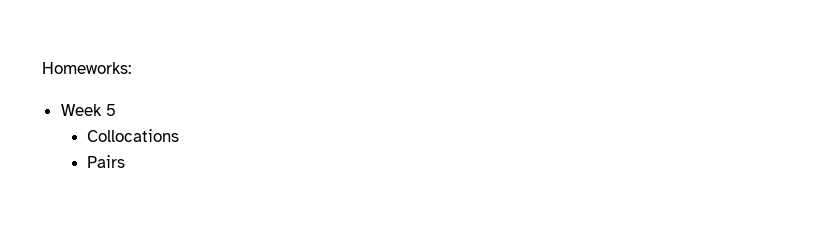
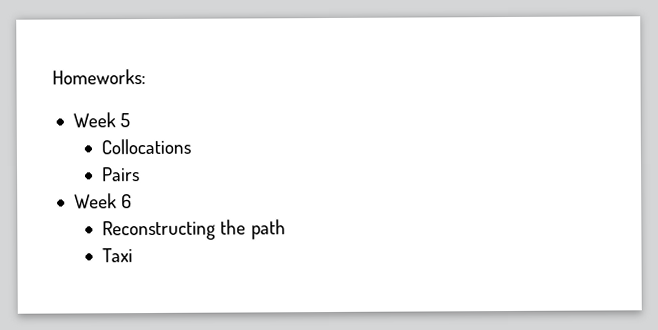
+ Week 6
+ Reconstructing the path
+ Taxi

